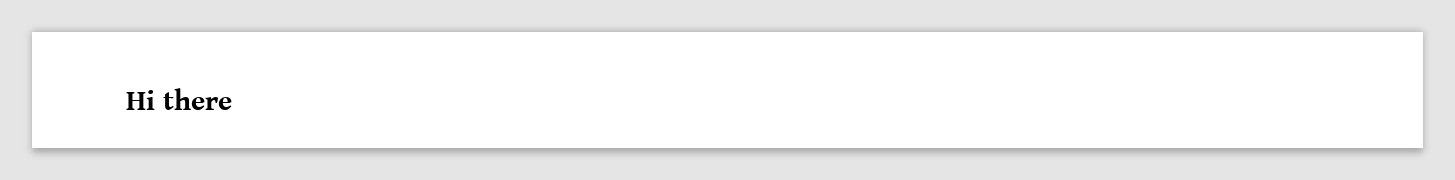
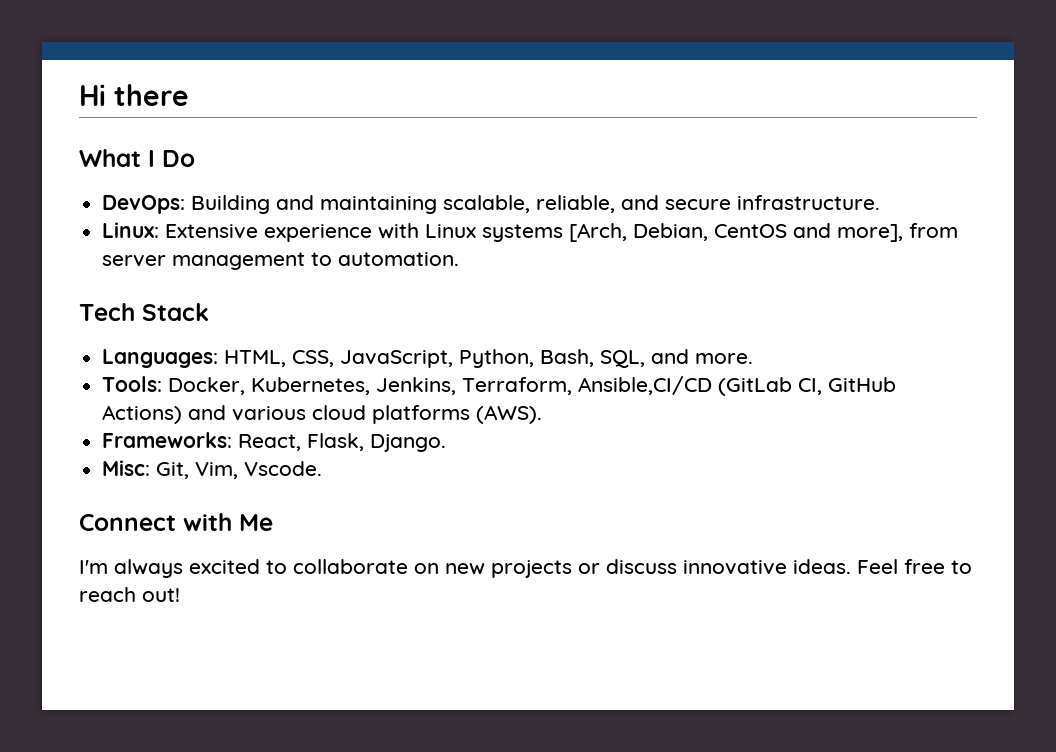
+ What I Do
+ DevOps: Building and maintaining scalable, reliable, and secure infrastructure.
+ Linux: Extensive experience with Linux systems [Arch, Debian, CentOS and more], from server management to automation.
+ Tech Stack
+ Languages: HTML, CSS, JavaScript, Python, Bash, SQL, and more.
+ Tools: Docker, Kubernetes, Jenkins, Terraform, Ansible,CI/CD (GitLab CI, GitHub Actions) and various cloud platforms (AWS).
+ Frameworks: React, Flask, Django.
+ Misc: Git, Vim, Vscode.
+ Connect with Me
+ I'm always excited to collaborate on new projects or discuss innovative ideas. Feel free to reach out!

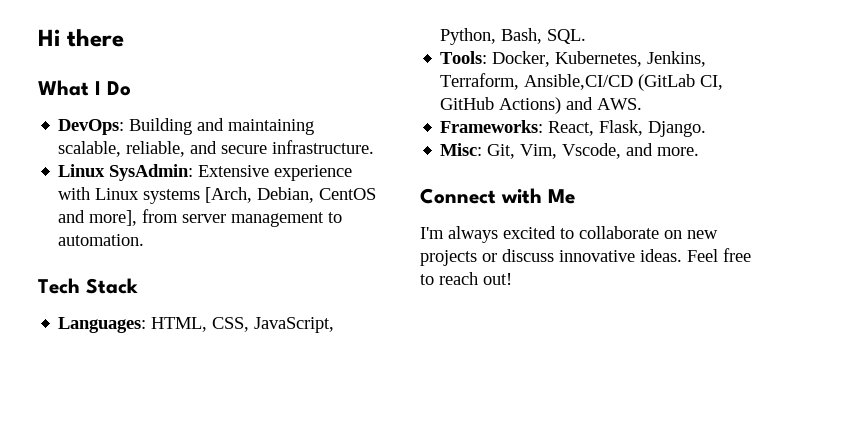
- Linux: Extensive experience with Linux systems [Arch, Debian, CentOS and more], from server management to automation.
+ Linux SysAdmin: Extensive experience with Linux systems [Arch, Debian, CentOS and more], from server management to automation.
- Languages: HTML, CSS, JavaScript, Python, Bash, SQL, and more.
+ Languages: HTML, CSS, JavaScript, Python, Bash, SQL.
- Tools: Docker, Kubernetes, Jenkins, Terraform, Ansible,CI/CD (GitLab CI, GitHub Actions) and various cloud platforms (AWS).
+ Tools: Docker, Kubernetes, Jenkins, Terraform, Ansible,CI/CD (GitLab CI, GitHub Actions) and AWS.
- Misc: Git, Vim, Vscode.
+ Misc: Git, Vim, Vscode, and more.

